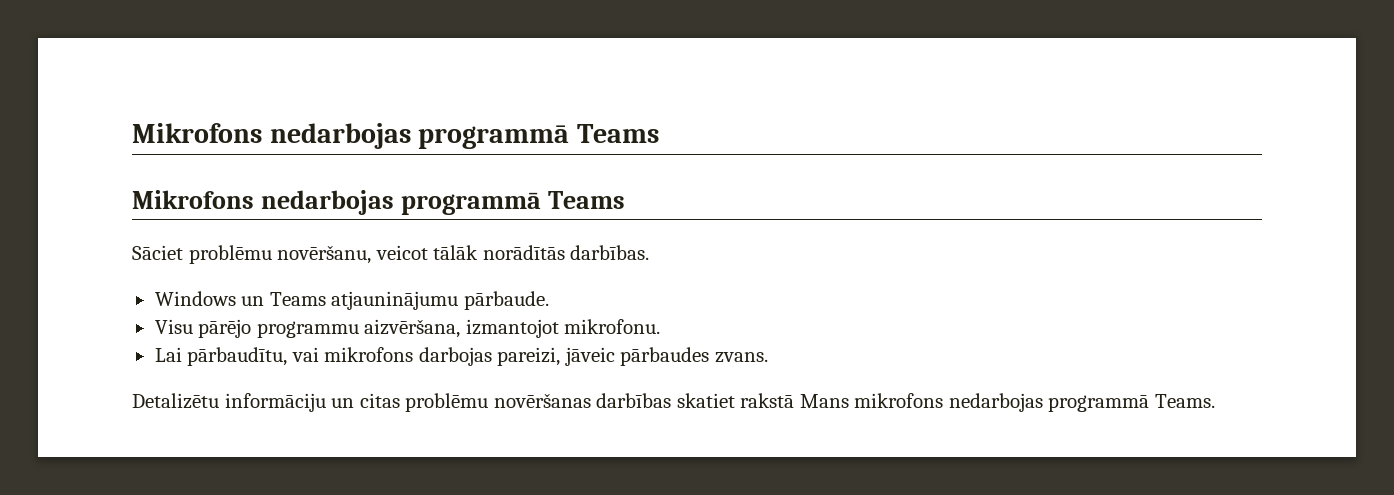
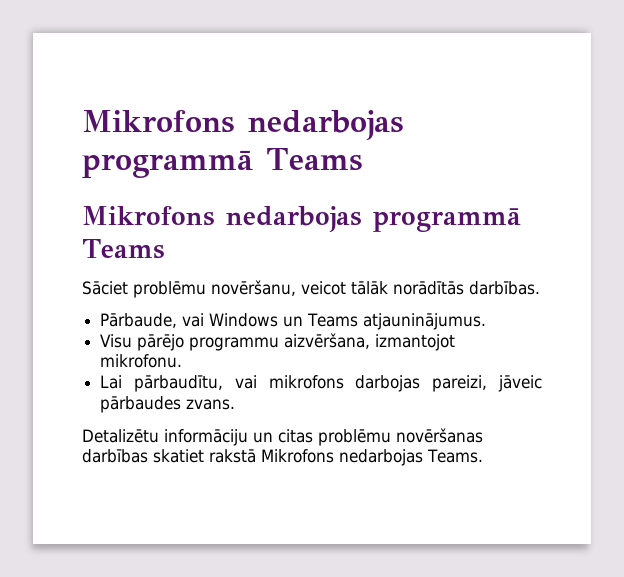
- Windows un Teams atjauninājumu pārbaude.
+ Pārbaude, vai Windows un Teams atjauninājumus.
- Detalizētu informāciju un citas problēmu novēršanas darbības skatiet rakstā Mans mikrofons nedarbojas programmā Teams.
+ Detalizētu informāciju un citas problēmu novēršanas darbības skatiet rakstā Mikrofons nedarbojas Teams.

